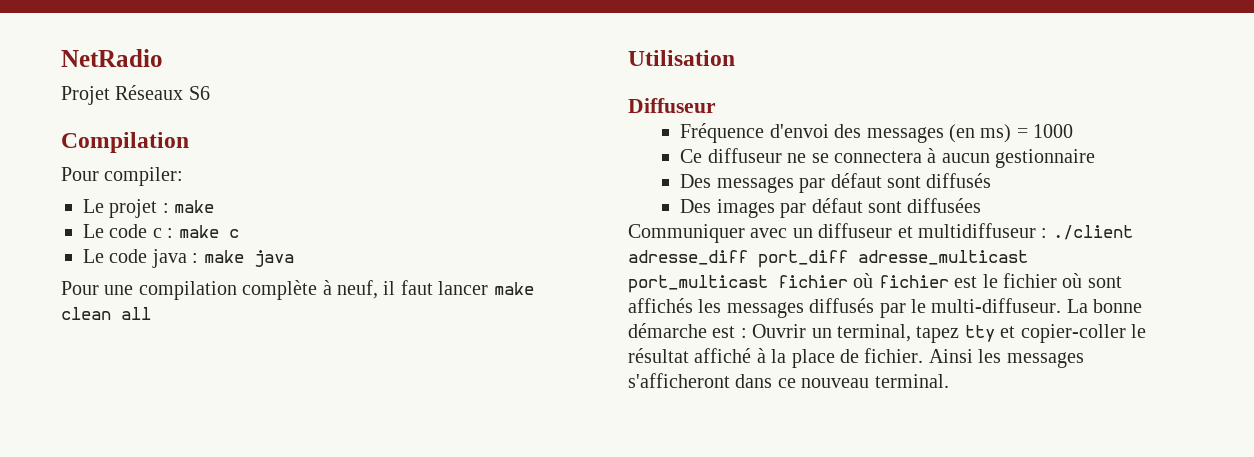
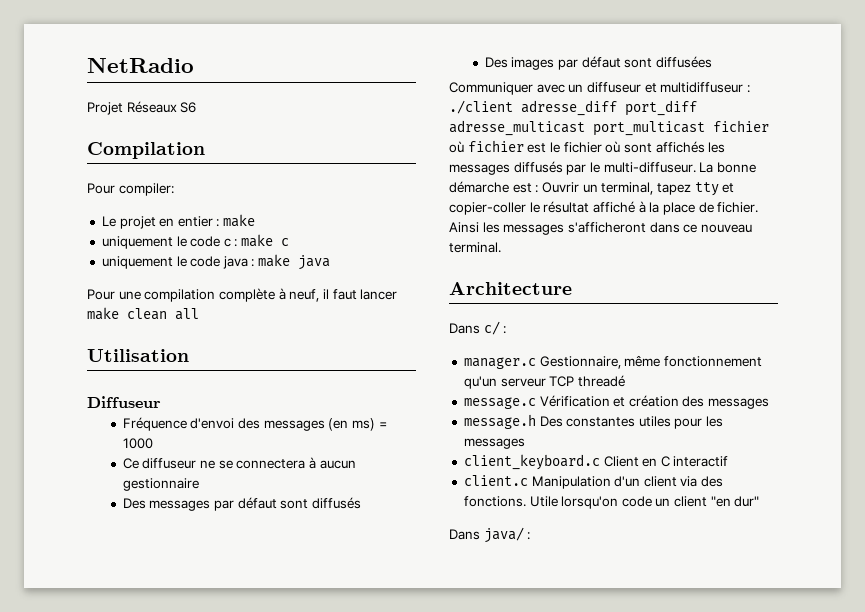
- Le projet : make
+ Le projet en entier : make
- Le code c : make c
+ uniquement le code c : make c
- Le code java : make java
+ uniquement le code java : make java
+ Architecture
+ Dans c/ :
+ manager.c Gestionnaire, même fonctionnement qu'un serveur TCP threadé
+ message.c Vérification et création des messages
+ message.h Des constantes utiles pour les messages
+ client_keyboard.c Client en C interactif
+ client.c Manipulation d'un client via des fonctions. Utile lorsqu'on code un client "en dur"
+ Dans java/ :

